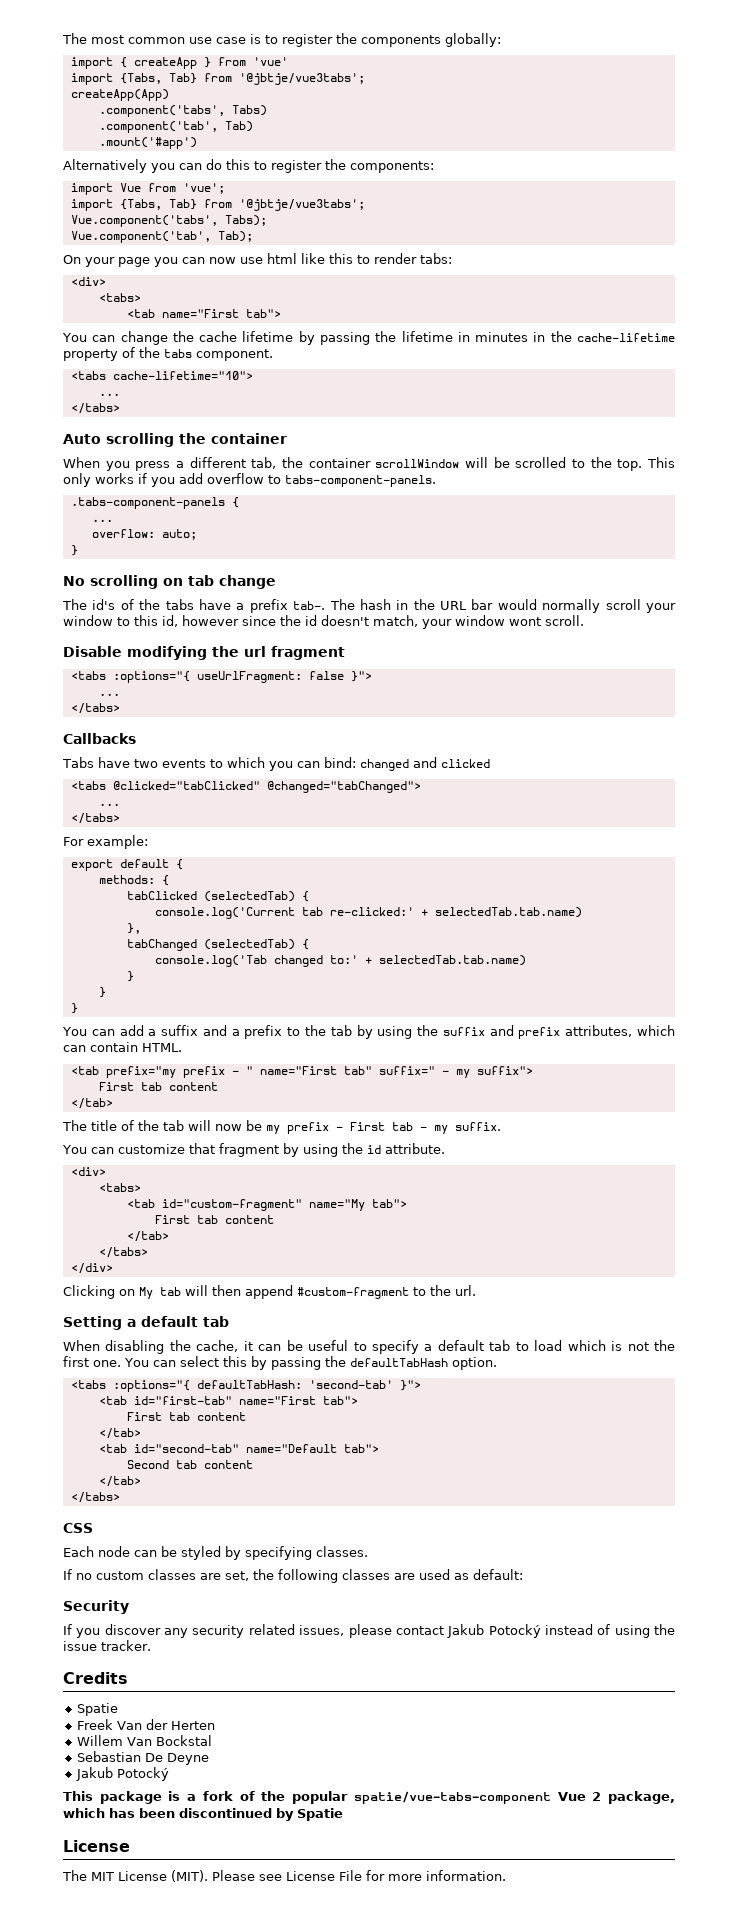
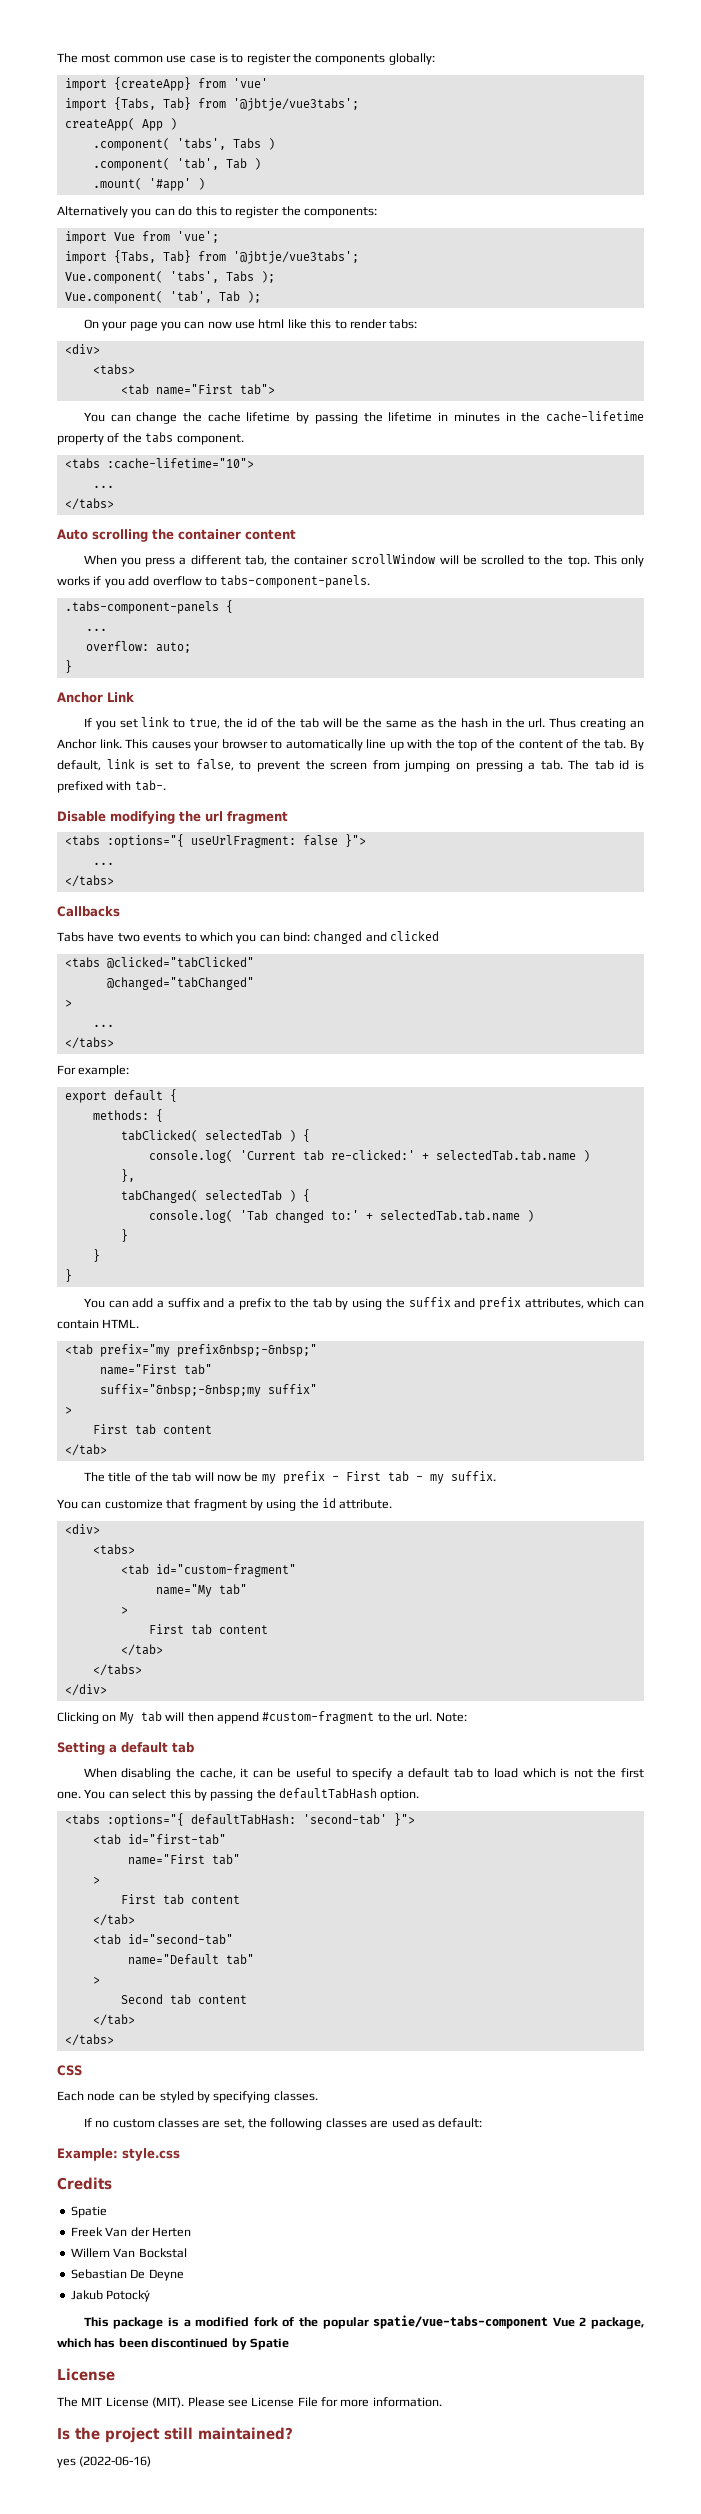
- import { createApp } from 'vue'
+ import {createApp} from 'vue'
- createApp(App)
- .component('tabs', Tabs)
- .component('tab', Tab)
- .mount('#app')
+ createApp( App )
+ .component( 'tabs', Tabs )
+ .component( 'tab', Tab )
+ .mount( '#app' )
- Vue.component('tabs', Tabs);
- Vue.component('tab', Tab);
+ Vue.component( 'tabs', Tabs );
+ Vue.component( 'tab', Tab );
- <tabs cache-lifetime="10">
+ <tabs :cache-lifetime="10">
- Auto scrolling the container
+ Auto scrolling the container content
- No scrolling on tab change
- The id's of the tabs have a prefix tab-. The hash in the URL bar would normally scroll your window to this id, however since the id doesn't match, your window wont scroll.
+ Anchor Link
+ If you set link to true, the id of the tab will be the same as the hash in the url. Thus creating an Anchor link. This causes your browser to automatically line up with the top of the content of the tab. By default, link is set to false, to prevent the screen from jumping on pressing a tab. The tab id is prefixed with tab-.
- <tabs @clicked="tabClicked" @changed="tabChanged">
+ <tabs @clicked="tabClicked"
+ @changed="tabChanged"
+ >
- tabClicked (selectedTab) {
- console.log('Current tab re-clicked:' + selectedTab.tab.name)
+ tabClicked( selectedTab ) {
+ console.log( 'Current tab re-clicked:' + selectedTab.tab.name )
- tabChanged (selectedTab) {
- console.log('Tab changed to:' + selectedTab.tab.name)
+ tabChanged( selectedTab ) {
+ console.log( 'Tab changed to:' + selectedTab.tab.name )
- <tab prefix="my prefix - " name="First tab" suffix=" - my suffix">
+ <tab prefix="my prefix&nbsp;-&nbsp;"
+ name="First tab"
+ suffix="&nbsp;-&nbsp;my suffix"
+ >
- <tab id="custom-fragment" name="My tab">
+ <tab id="custom-fragment"
+ name="My tab"
+ >
+ Note:
- <tab id="first-tab" name="First tab">
+ <tab id="first-tab"
+ name="First tab"
+ >
- <tab id="second-tab" name="Default tab">
+ <tab id="second-tab"
+ name="Default tab"
+ >
- Security
- If you discover any security related issues, please contact Jakub Potocký instead of using the issue tracker.
+ Example: style.css
- This package is a fork of the popular spatie/vue-tabs-component Vue 2 package, which has been discontinued by Spatie
+ This package is a modified fork of the popular spatie/vue-tabs-component Vue 2 package, which has been discontinued by Spatie
+ Is the project still maintained?
+ yes (2022-06-16)

